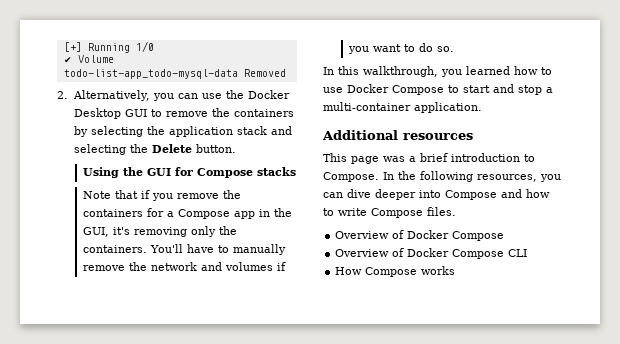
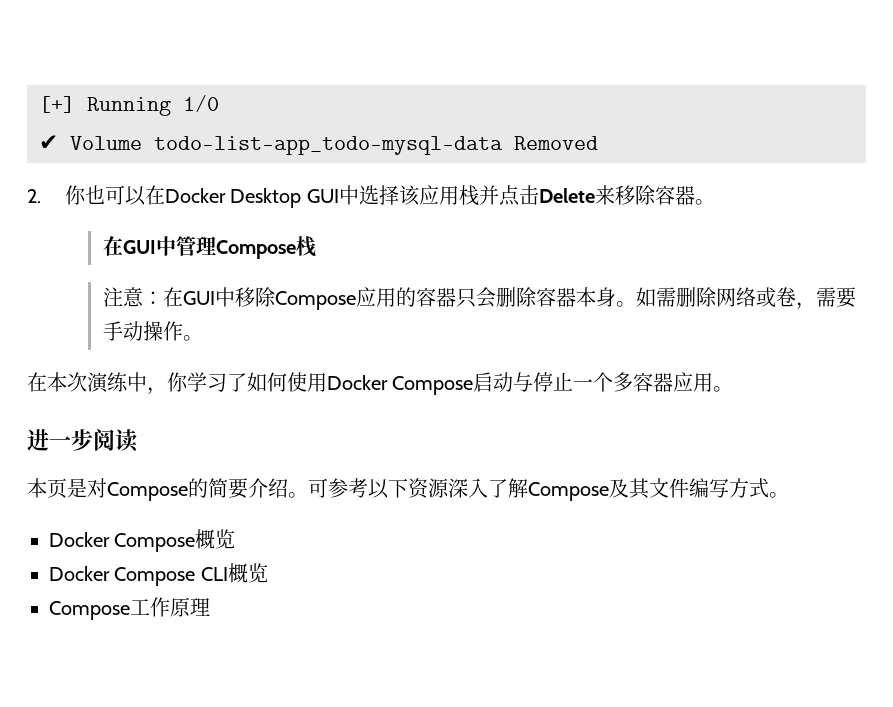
- 2. Alternatively, you can use the Docker Desktop GUI to remove the containers by selecting the application stack and selecting the Delete button.
- Using the GUI for Compose stacks
- Note that if you remove the containers for a Compose app in the GUI, it's removing only the containers. You'll have to manually remove the network and volumes if you want to do so.
- In this walkthrough, you learned how to use Docker Compose to start and stop a multi-container application.
- Additional resources
- This page was a brief introduction to Compose. In the following resources, you can dive deeper into Compose and how to write Compose files.
- Overview of Docker Compose
- Overview of Docker Compose CLI
- How Compose works
+ 2.你也可以在Docker Desktop GUI中选择该应用栈并点击Delete来移除容器。
+ 在GUI中管理Compose栈
+ 注意：在GUI中移除Compose应用的容器只会删除容器本身。如需删除网络或卷，需要手动操作。
+ 在本次演练中，你学习了如何使用Docker Compose启动与停止一个多容器应用。
+ 进一步阅读
+ 本页是对Compose的简要介绍。可参考以下资源深入了解Compose及其文件编写方式。
+ Docker Compose概览
+ Docker Compose CLI概览
+ Compose工作原理

